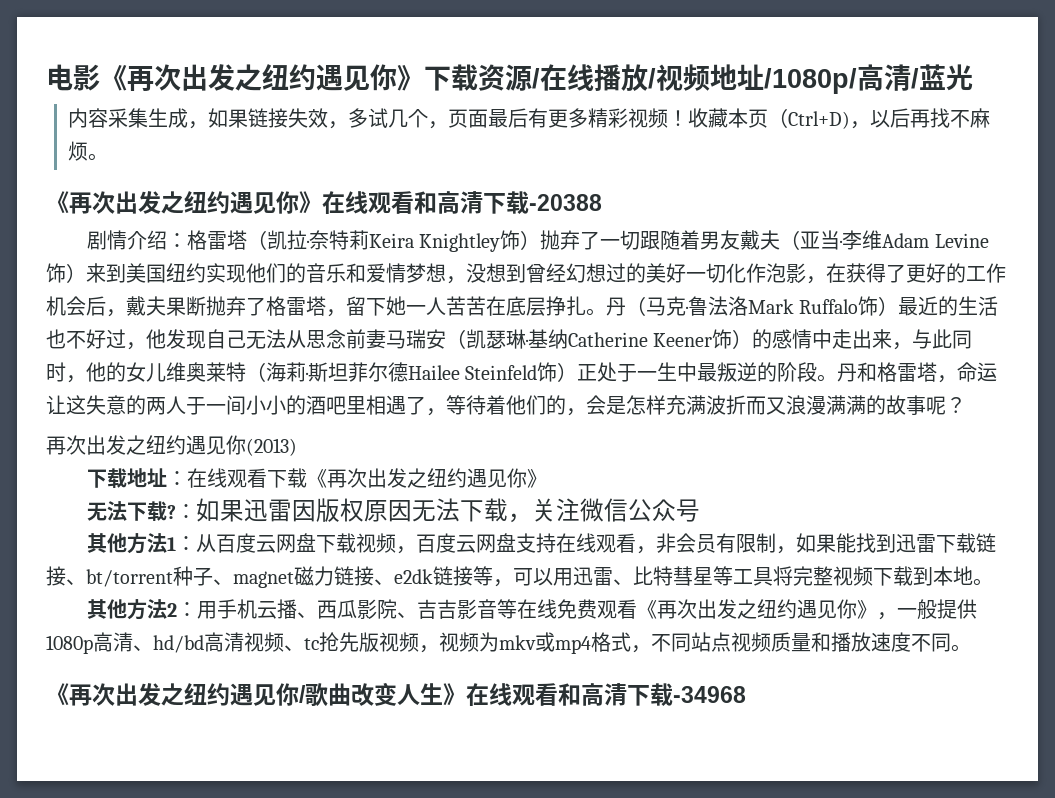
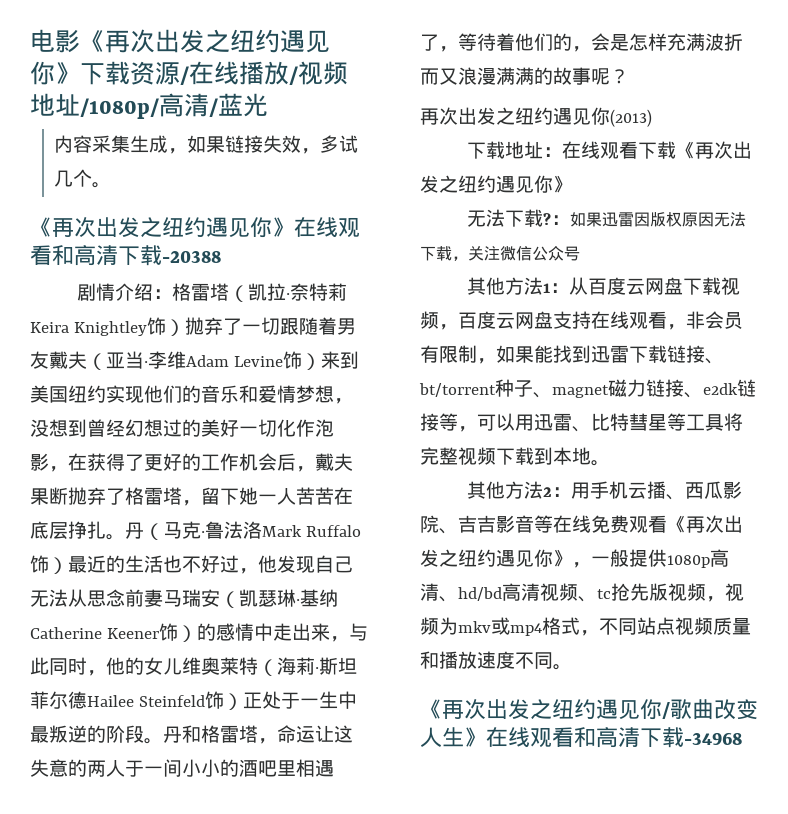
- 内容采集生成，如果链接失效，多试几个，页面最后有更多精彩视频！收藏本页（Ctrl+D)，以后再找不麻烦。
+ 内容采集生成，如果链接失效，多试几个。

